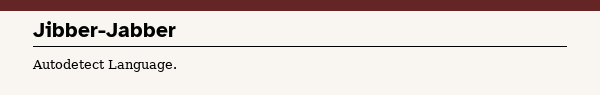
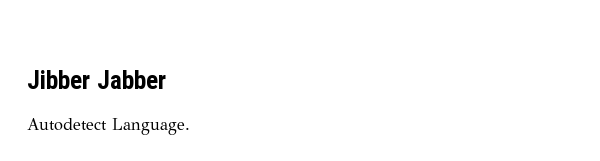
- Jibber-Jabber
+ Jibber Jabber

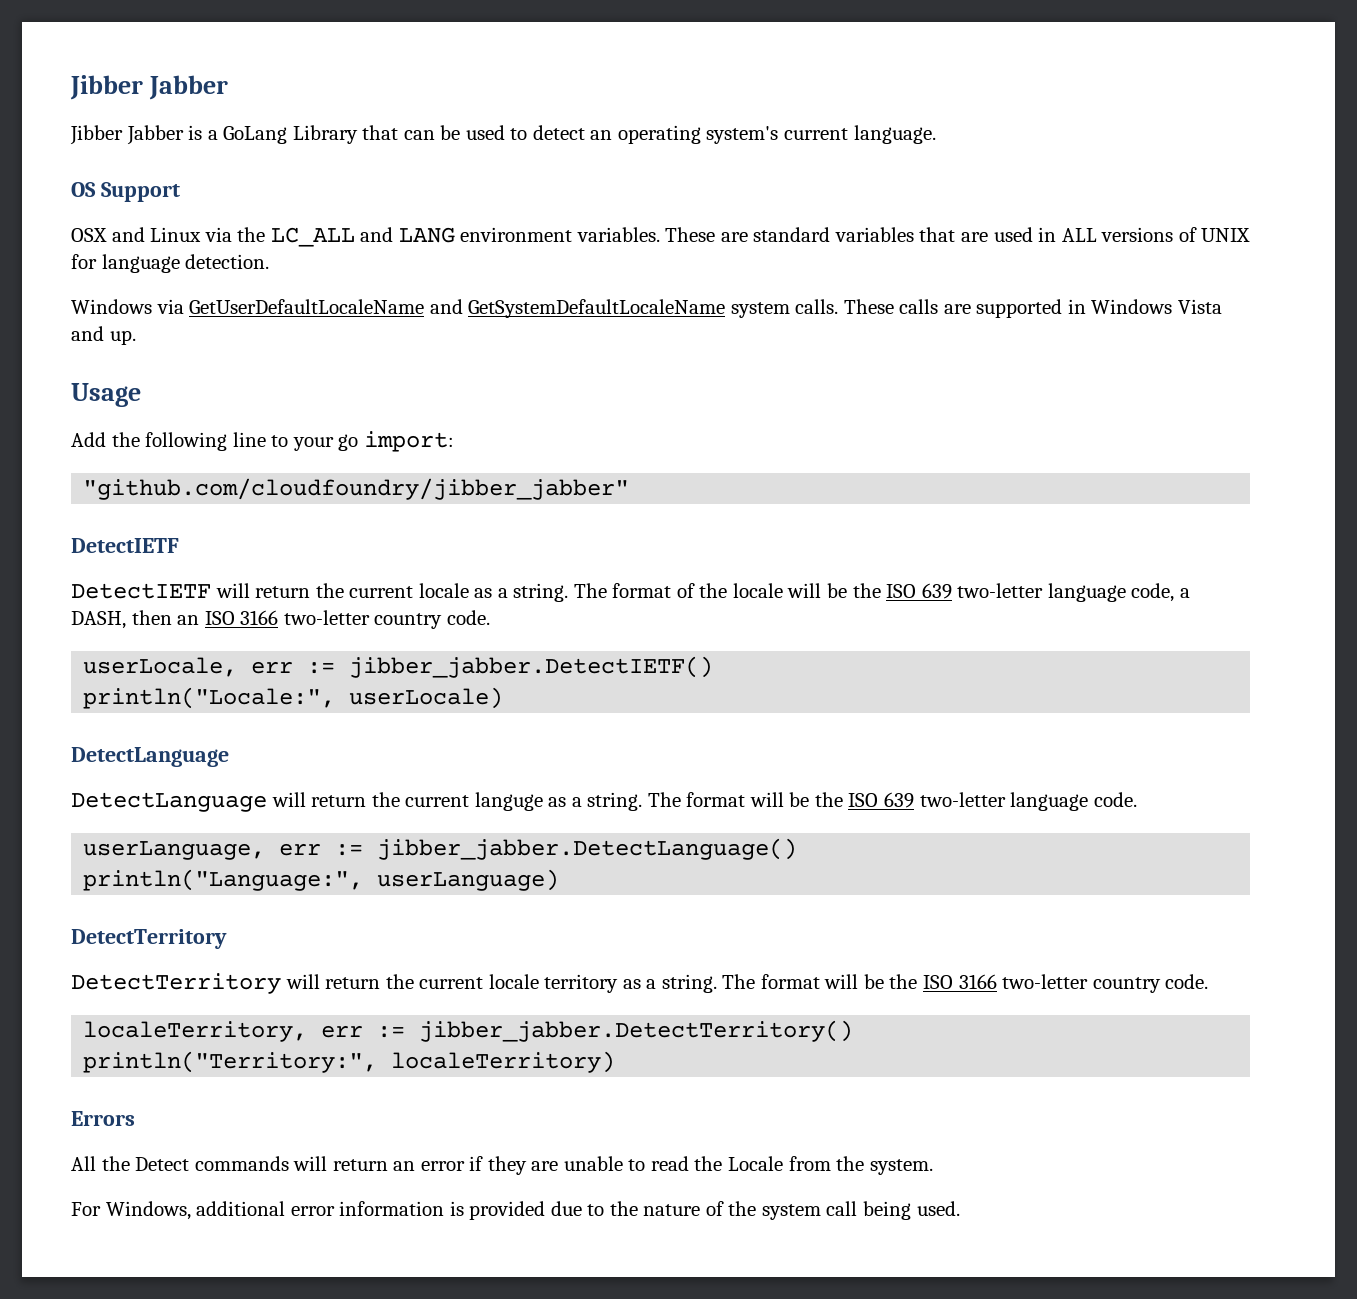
- Autodetect Language.
+ Jibber Jabber is a GoLang Library that can be used to detect an operating system's current language.
+ OS Support
+ OSX and Linux via the LC_ALL and LANG environment variables. These are standard variables that are used in ALL versions of UNIX for language detection.
+ Windows via GetUserDefaultLocaleName and GetSystemDefaultLocaleName system calls. These calls are supported in Windows Vista and up.
+ Usage
+ Add the following line to your go import:
+ "github.com/cloudfoundry/jibber_jabber"
+ DetectIETF
+ DetectIETF will return the current locale as a string. The format of the locale will be the ISO 639 two-letter language code, a DASH, then an ISO 3166 two-letter country code.
+ userLocale, err := jibber_jabber.DetectIETF()
+ println("Locale:", userLocale)
+ DetectLanguage
+ DetectLanguage will return the current languge as a string. The format will be the ISO 639 two-letter language code.
+ userLanguage, err := jibber_jabber.DetectLanguage()
+ println("Language:", userLanguage)
+ DetectTerritory
+ DetectTerritory will return the current locale territory as a string. The format will be the ISO 3166 two-letter country code.
+ localeTerritory, err := jibber_jabber.DetectTerritory()
+ println("Territory:", localeTerritory)
+ Errors
+ All the Detect commands will return an error if they are unable to read the Locale from the system.
+ For Windows, additional error information is provided due to the nature of the system call being used.

